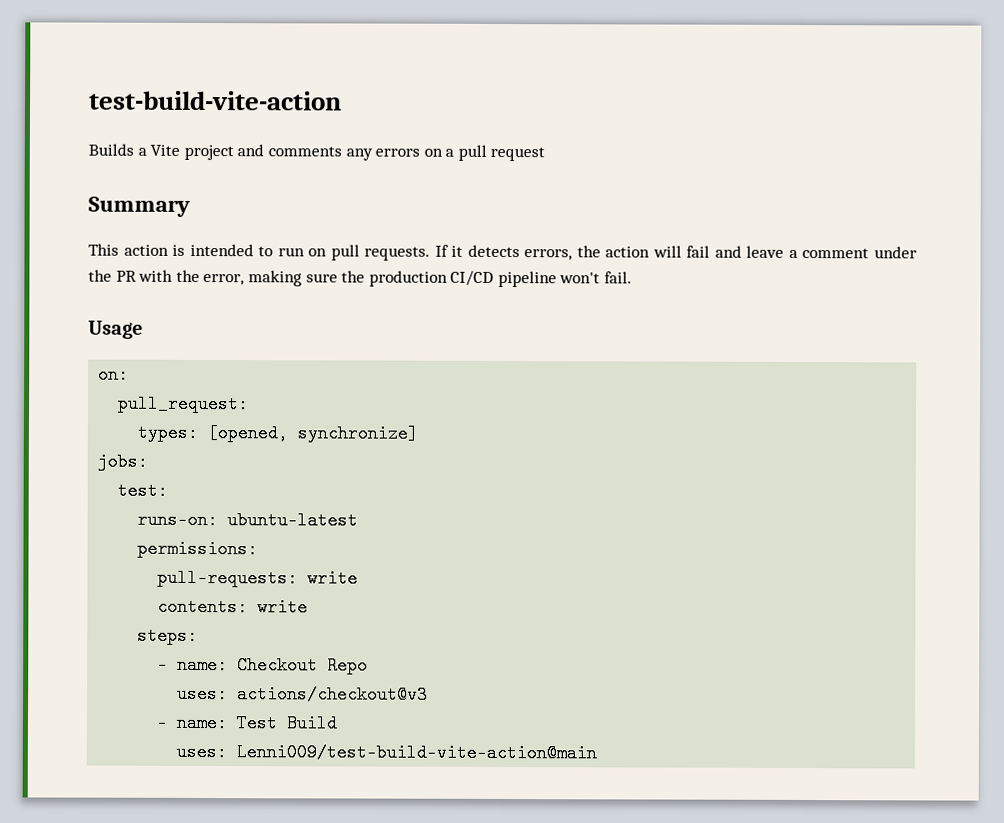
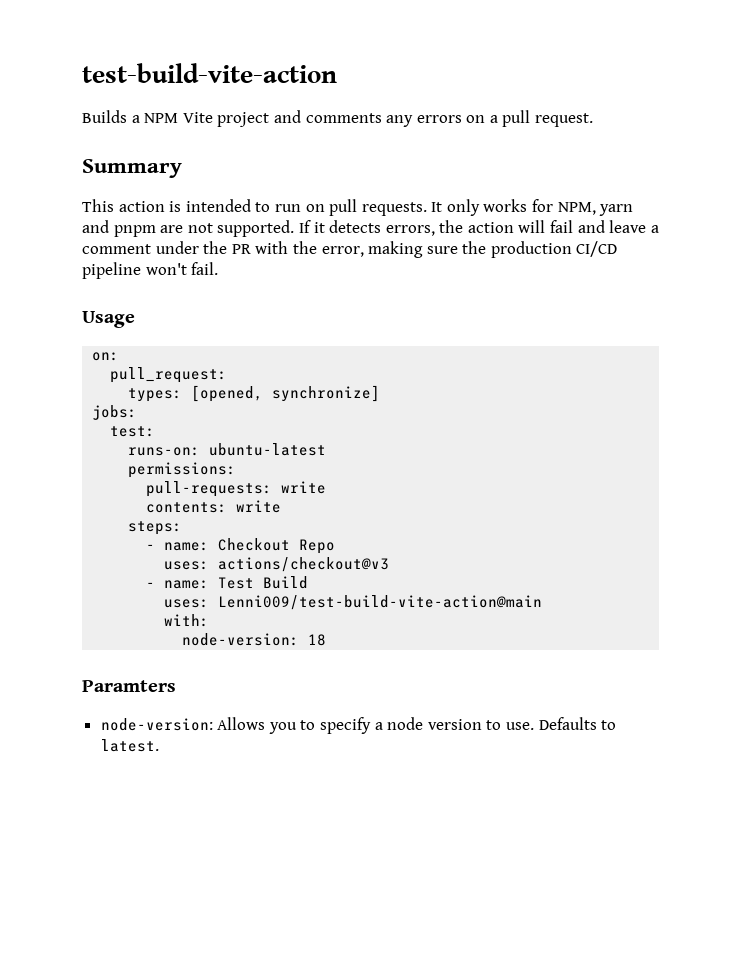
- Builds a Vite project and comments any errors on a pull request
+ Builds a NPM Vite project and comments any errors on a pull request.
+ It only works for NPM, yarn and pnpm are not supported.
+ with:
+ node-version: 18
+ Paramters
+ node-version: Allows you to specify a node version to use. Defaults to latest.

